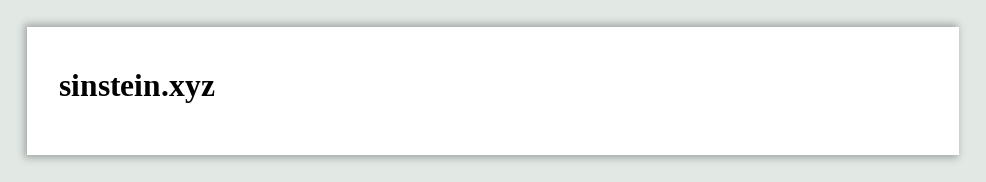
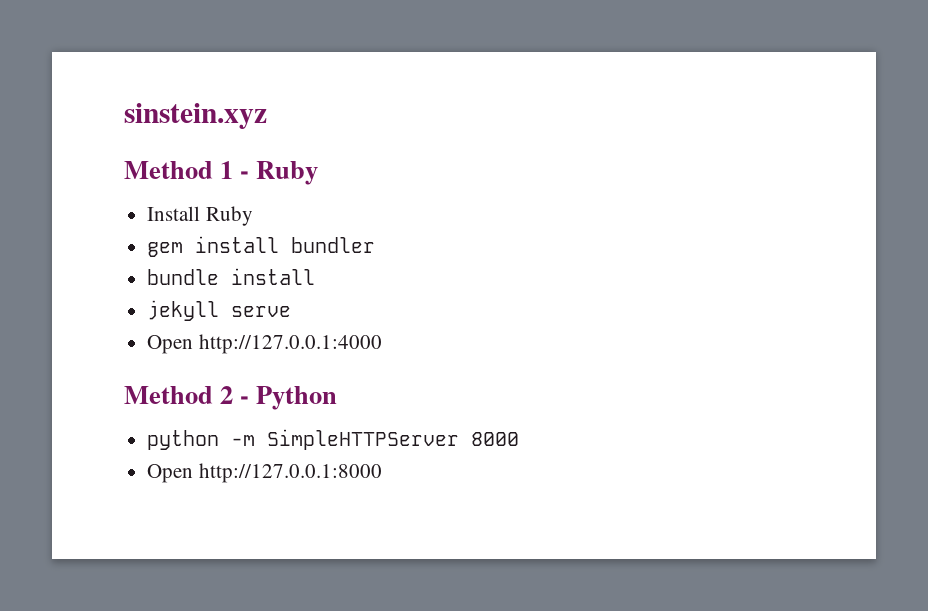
+ Method 1 - Ruby
+ Install Ruby
+ gem install bundler
+ bundle install
+ jekyll serve
+ Open http://127.0.0.1:4000
+ Method 2 - Python
+ python -m SimpleHTTPServer 8000
+ Open http://127.0.0.1:8000

